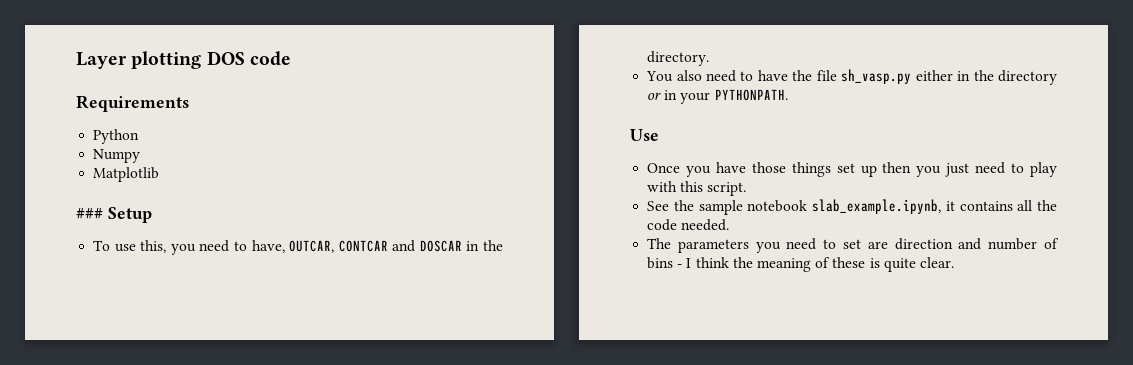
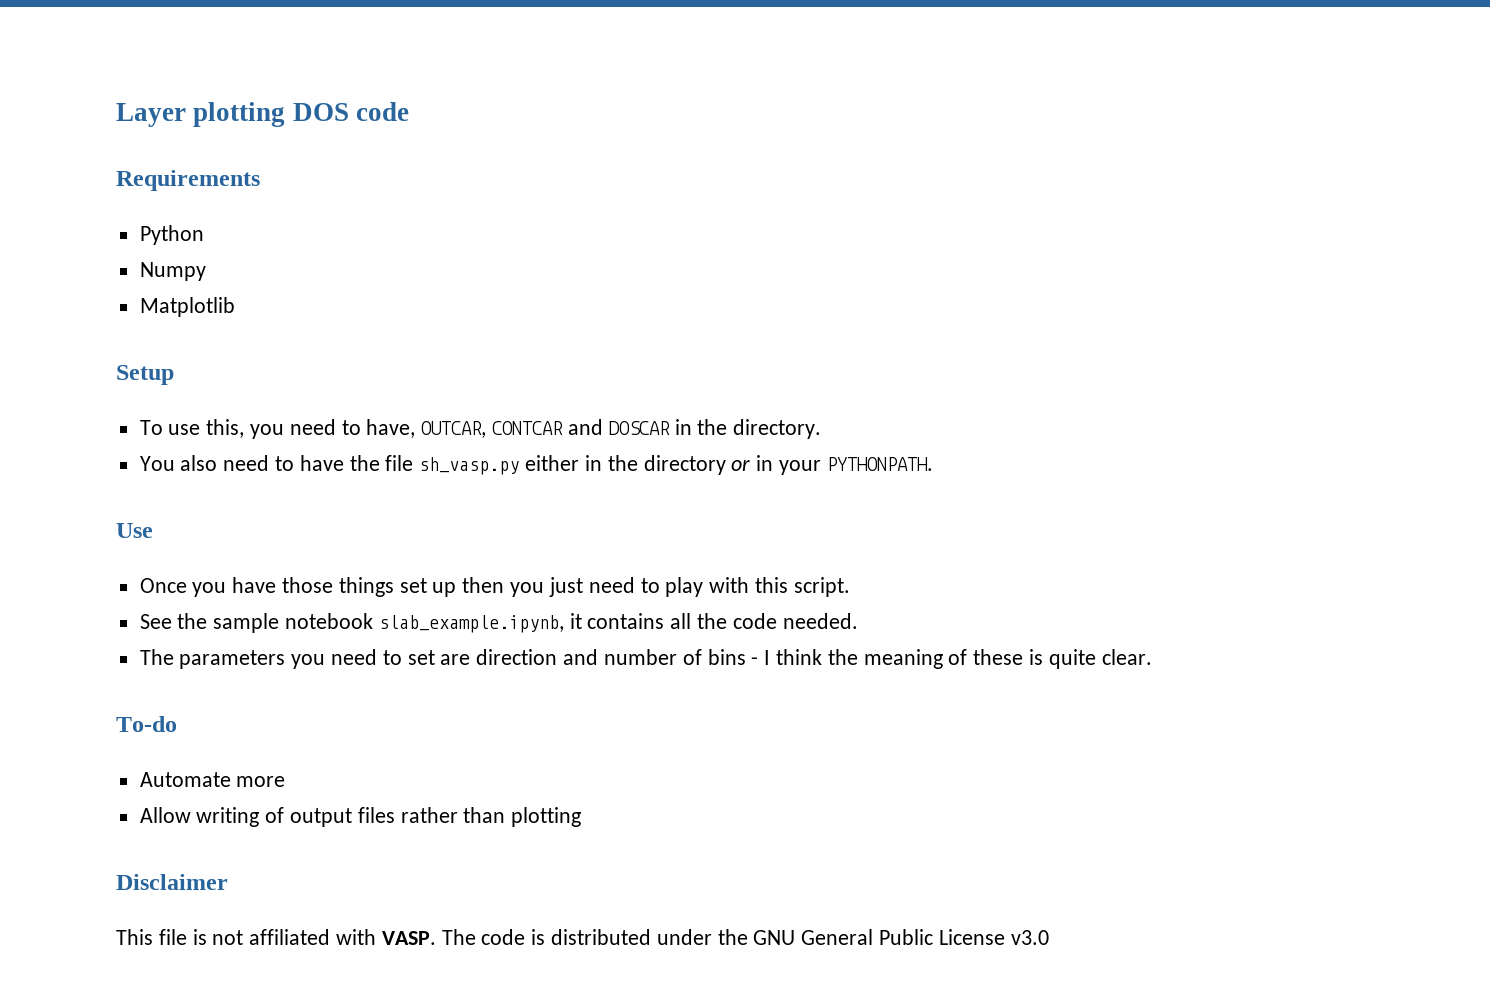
- ### Setup
+ Setup
+ To-do
+ Automate more
+ Allow writing of output files rather than plotting
+ Disclaimer
+ This file is not affiliated with VASP. The code is distributed under the GNU General Public License v3.0

